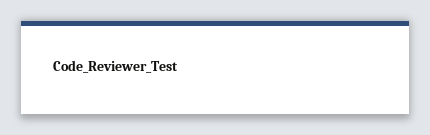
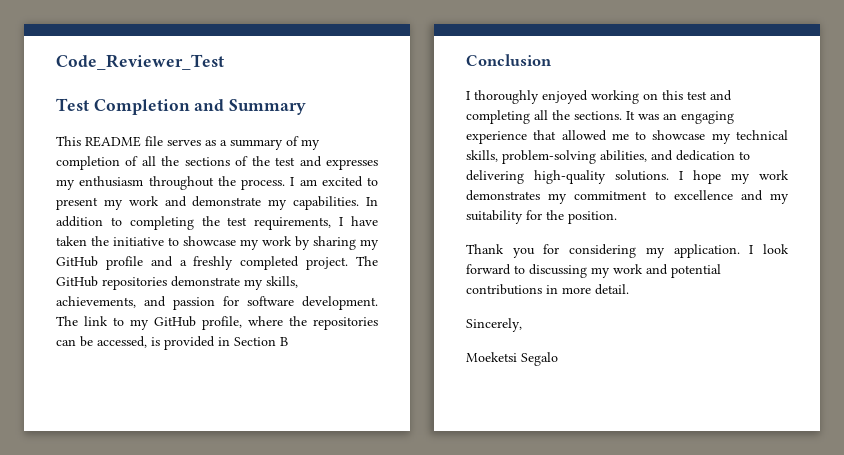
+ Test Completion and Summary
+ This README file serves as a summary of my completion of all the sections of the test and expresses my enthusiasm throughout the process. I am excited to present my work and demonstrate my capabilities. In addition to completing the test requirements, I have taken the initiative to showcase my work by sharing my GitHub profile and a freshly completed project. The GitHub repositories demonstrate my skills, achievements, and passion for software development. The link to my GitHub profile, where the repositories can be accessed, is provided in Section B
+ Conclusion
+ I thoroughly enjoyed working on this test and completing all the sections. It was an engaging experience that allowed me to showcase my technical skills, problem-solving abilities, and dedication to delivering high-quality solutions. I hope my work demonstrates my commitment to excellence and my suitability for the position.
+ Thank you for considering my application. I look forward to discussing my work and potential contributions in more detail.
+ Sincerely,
+ Moeketsi Segalo

